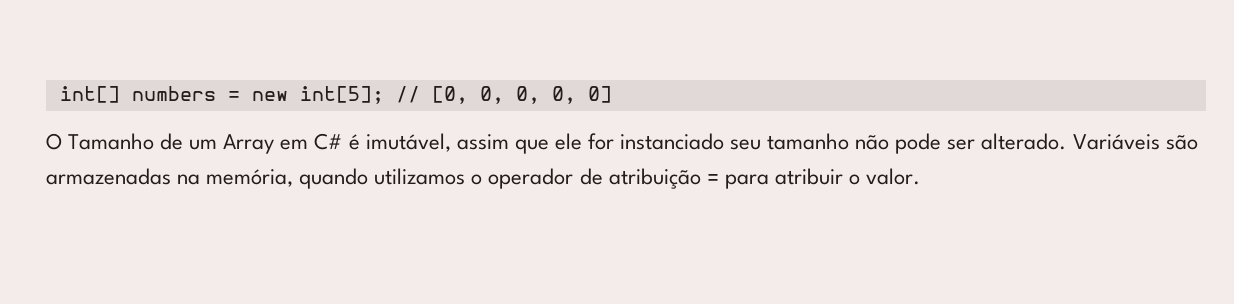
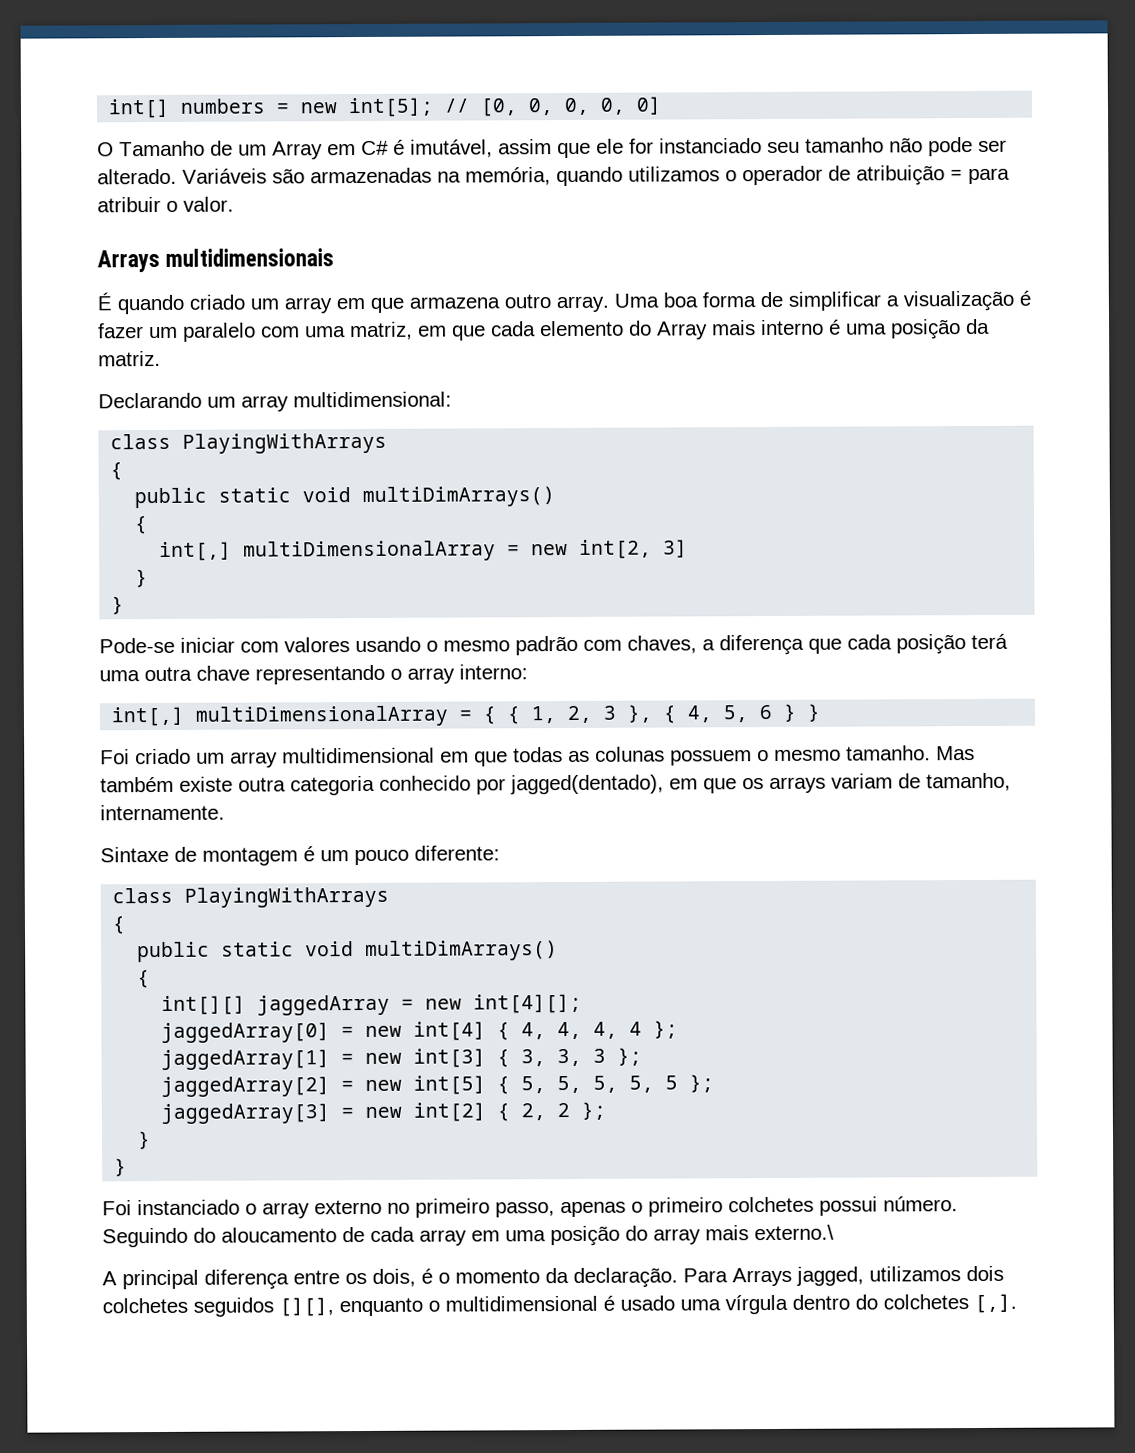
+ Arrays multidimensionais
+ É quando criado um array em que armazena outro array. Uma boa forma de simplificar a visualização é fazer um paralelo com uma matriz, em que cada elemento do Array mais interno é uma posição da matriz.
+ Declarando um array multidimensional:
+ class PlayingWithArrays
+ {
+ public static void multiDimArrays()
+ {
+ int[,] multiDimensionalArray = new int[2, 3]
+ }
+ }
+ Pode-se iniciar com valores usando o mesmo padrão com chaves, a diferença que cada posição terá uma outra chave representando o array interno:
+ int[,] multiDimensionalArray = { { 1, 2, 3 }, { 4, 5, 6 } }
+ Foi criado um array multidimensional em que todas as colunas possuem o mesmo tamanho. Mas também existe outra categoria conhecido por jagged(dentado), em que os arrays variam de tamanho, internamente.
+ Sintaxe de montagem é um pouco diferente:
+ class PlayingWithArrays
+ {
+ public static void multiDimArrays()
+ {
+ int[][] jaggedArray = new int[4][];
+ jaggedArray[0] = new int[4] { 4, 4, 4, 4 };
+ jaggedArray[1] = new int[3] { 3, 3, 3 };
+ jaggedArray[2] = new int[5] { 5, 5, 5, 5, 5 };
+ jaggedArray[3] = new int[2] { 2, 2 };
+ }
+ }
+ Foi instanciado o array externo no primeiro passo, apenas o primeiro colchetes possui número. Seguindo do aloucamento de cada array em uma posição do array mais externo.\
+ A principal diferença entre os dois, é o momento da declaração. Para Arrays jagged, utilizamos dois colchetes seguidos [][], enquanto o multidimensional é usado uma vírgula dentro do colchetes [,].

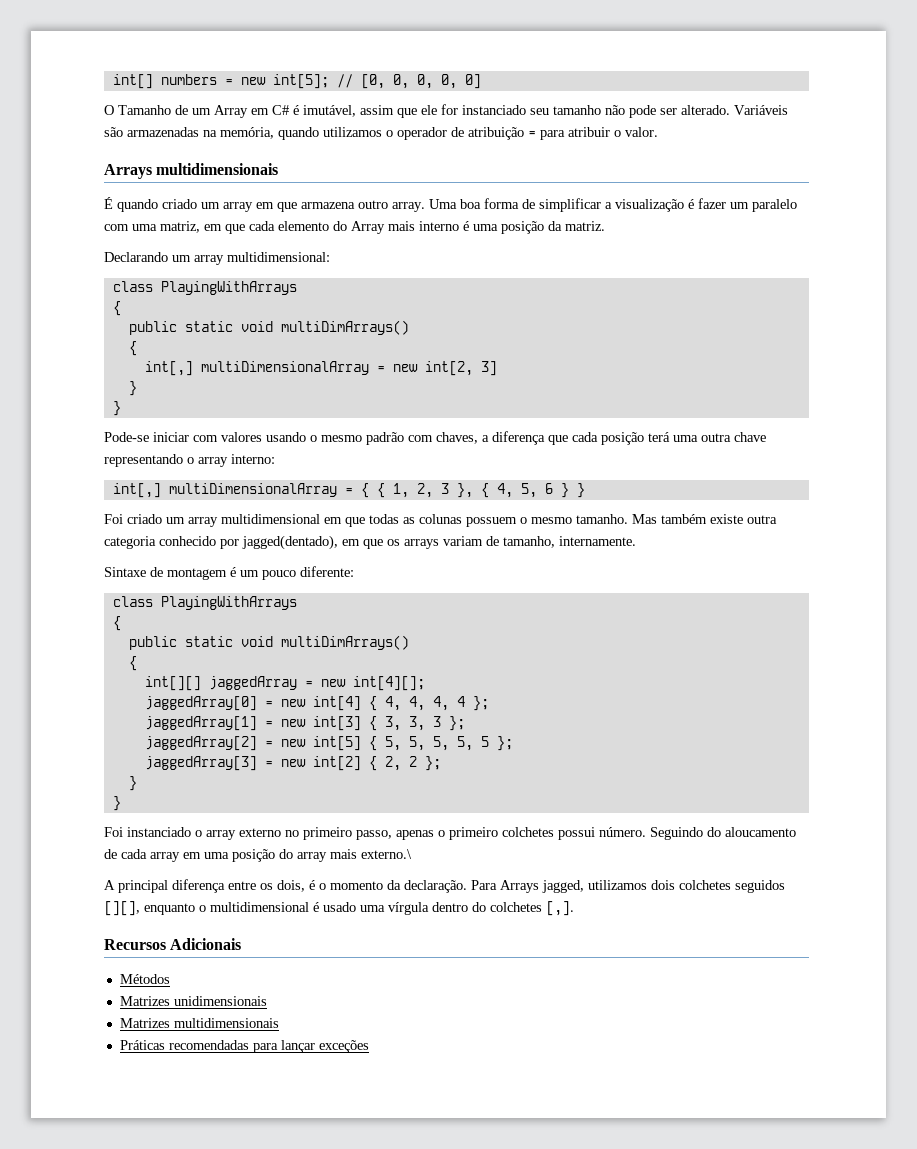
+ Recursos Adicionais
+ Métodos
+ Matrizes unidimensionais
+ Matrizes multidimensionais
+ Práticas recomendadas para lançar exceções

